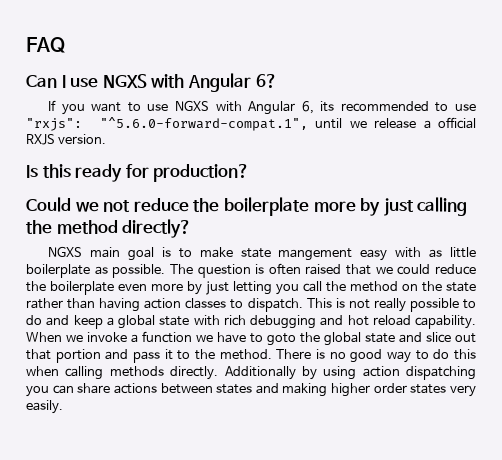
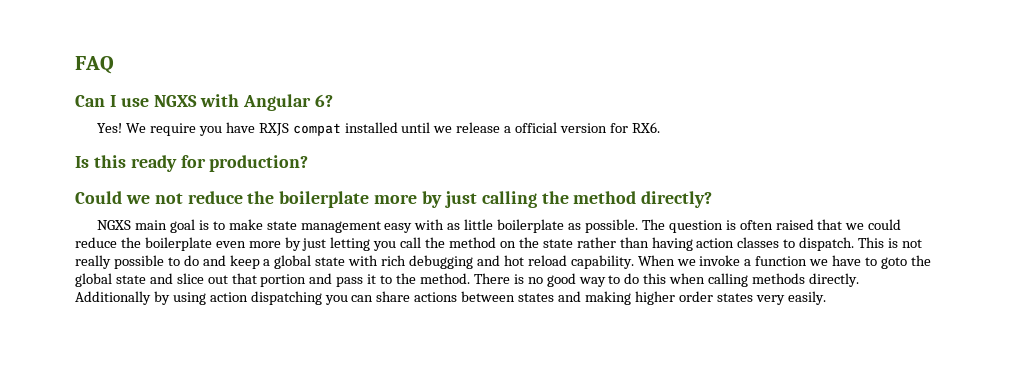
- If you want to use NGXS with Angular 6, its recommended to use "rxjs": "^5.6.0-forward-compat.1", until we release a official RXJS version.
+ Yes! We require you have RXJS compat installed until we release a official version for RX6.
- NGXS main goal is to make state mangement easy with as little boilerplate as possible.
+ NGXS main goal is to make state management easy with as little boilerplate as possible.

